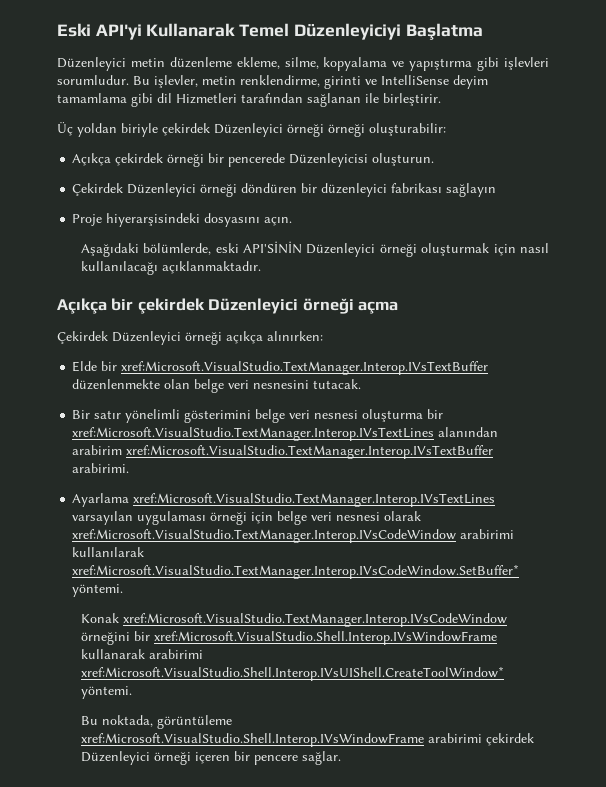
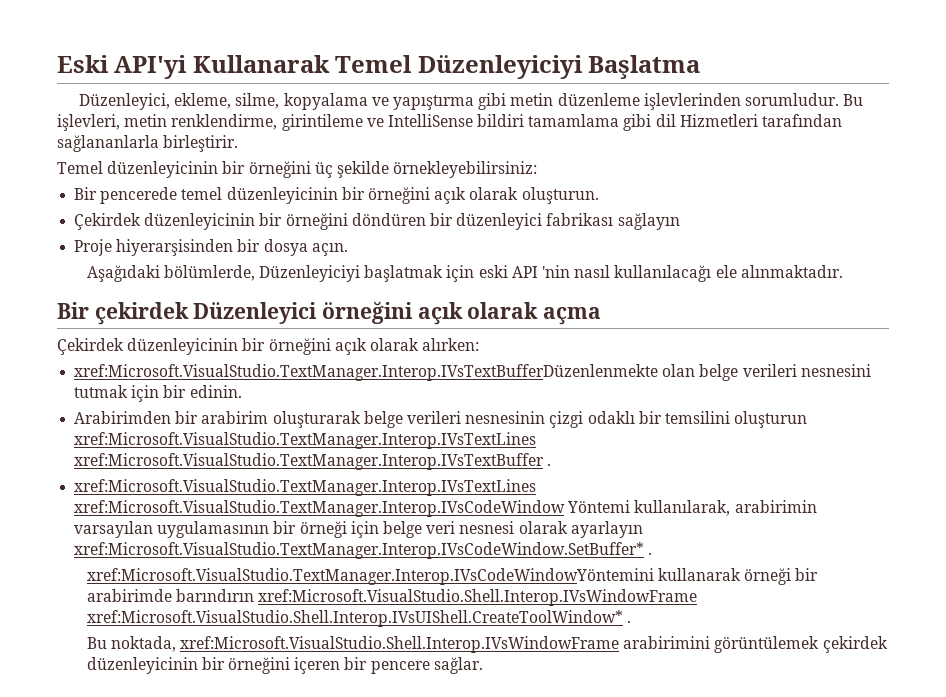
- Düzenleyici metin düzenleme ekleme, silme, kopyalama ve yapıştırma gibi işlevleri sorumludur.
+ Düzenleyici, ekleme, silme, kopyalama ve yapıştırma gibi metin düzenleme işlevlerinden sorumludur.
- Bu işlevler, metin renklendirme, girinti ve IntelliSense deyim tamamlama gibi dil Hizmetleri tarafından sağlanan ile birleştirir.
+ Bu işlevleri, metin renklendirme, girintileme ve IntelliSense bildiri tamamlama gibi dil Hizmetleri tarafından sağlananlarla birleştirir.
- Üç yoldan biriyle çekirdek Düzenleyici örneği örneği oluşturabilir:
- Açıkça çekirdek örneği bir pencerede Düzenleyicisi oluşturun.
+ Temel düzenleyicinin bir örneğini üç şekilde örnekleyebilirsiniz:
+ Bir pencerede temel düzenleyicinin bir örneğini açık olarak oluşturun.
- Çekirdek Düzenleyici örneği döndüren bir düzenleyici fabrikası sağlayın
+ Çekirdek düzenleyicinin bir örneğini döndüren bir düzenleyici fabrikası sağlayın
- Proje hiyerarşisindeki dosyasını açın.
+ Proje hiyerarşisinden bir dosya açın.
- Aşağıdaki bölümlerde, eski API'SİNİN Düzenleyici örneği oluşturmak için nasıl kullanılacağı açıklanmaktadır.
- Açıkça bir çekirdek Düzenleyici örneği açma
- Çekirdek Düzenleyici örneği açıkça alınırken:
- Elde bir xref:Microsoft.VisualStudio.TextManager.Interop.IVsTextBuffer düzenlenmekte olan belge veri nesnesini tutacak.
- Bir satır yönelimli gösterimini belge veri nesnesi oluşturma bir xref:Microsoft.VisualStudio.TextManager.Interop.IVsTextLines alanından arabirim xref:Microsoft.VisualStudio.TextManager.Interop.IVsTextBuffer arabirimi.
- Ayarlama xref:Microsoft.VisualStudio.TextManager.Interop.IVsTextLines varsayılan uygulaması örneği için belge veri nesnesi olarak xref:Microsoft.VisualStudio.TextManager.Interop.IVsCodeWindow arabirimi kullanılarak xref:Microsoft.VisualStudio.TextManager.Interop.IVsCodeWindow.SetBuffer* yöntemi.
- Konak xref:Microsoft.VisualStudio.TextManager.Interop.IVsCodeWindow örneğini bir xref:Microsoft.VisualStudio.Shell.Interop.IVsWindowFrame kullanarak arabirimi xref:Microsoft.VisualStudio.Shell.Interop.IVsUIShell.CreateToolWindow* yöntemi.
- Bu noktada, görüntüleme xref:Microsoft.VisualStudio.Shell.Interop.IVsWindowFrame arabirimi çekirdek Düzenleyici örneği içeren bir pencere sağlar.
+ Aşağıdaki bölümlerde, Düzenleyiciyi başlatmak için eski API 'nin nasıl kullanılacağı ele alınmaktadır.
+ Bir çekirdek Düzenleyici örneğini açık olarak açma
+ Çekirdek düzenleyicinin bir örneğini açık olarak alırken:
+ xref:Microsoft.VisualStudio.TextManager.Interop.IVsTextBufferDüzenlenmekte olan belge verileri nesnesini tutmak için bir edinin.
+ Arabirimden bir arabirim oluşturarak belge verileri nesnesinin çizgi odaklı bir temsilini oluşturun xref:Microsoft.VisualStudio.TextManager.Interop.IVsTextLines xref:Microsoft.VisualStudio.TextManager.Interop.IVsTextBuffer .
+ xref:Microsoft.VisualStudio.TextManager.Interop.IVsTextLines xref:Microsoft.VisualStudio.TextManager.Interop.IVsCodeWindow Yöntemi kullanılarak, arabirimin varsayılan uygulamasının bir örneği için belge veri nesnesi olarak ayarlayın xref:Microsoft.VisualStudio.TextManager.Interop.IVsCodeWindow.SetBuffer* .
+ xref:Microsoft.VisualStudio.TextManager.Interop.IVsCodeWindowYöntemini kullanarak örneği bir arabirimde barındırın xref:Microsoft.VisualStudio.Shell.Interop.IVsWindowFrame xref:Microsoft.VisualStudio.Shell.Interop.IVsUIShell.CreateToolWindow* .
+ Bu noktada, xref:Microsoft.VisualStudio.Shell.Interop.IVsWindowFrame arabirimini görüntülemek çekirdek düzenleyicinin bir örneğini içeren bir pencere sağlar.

